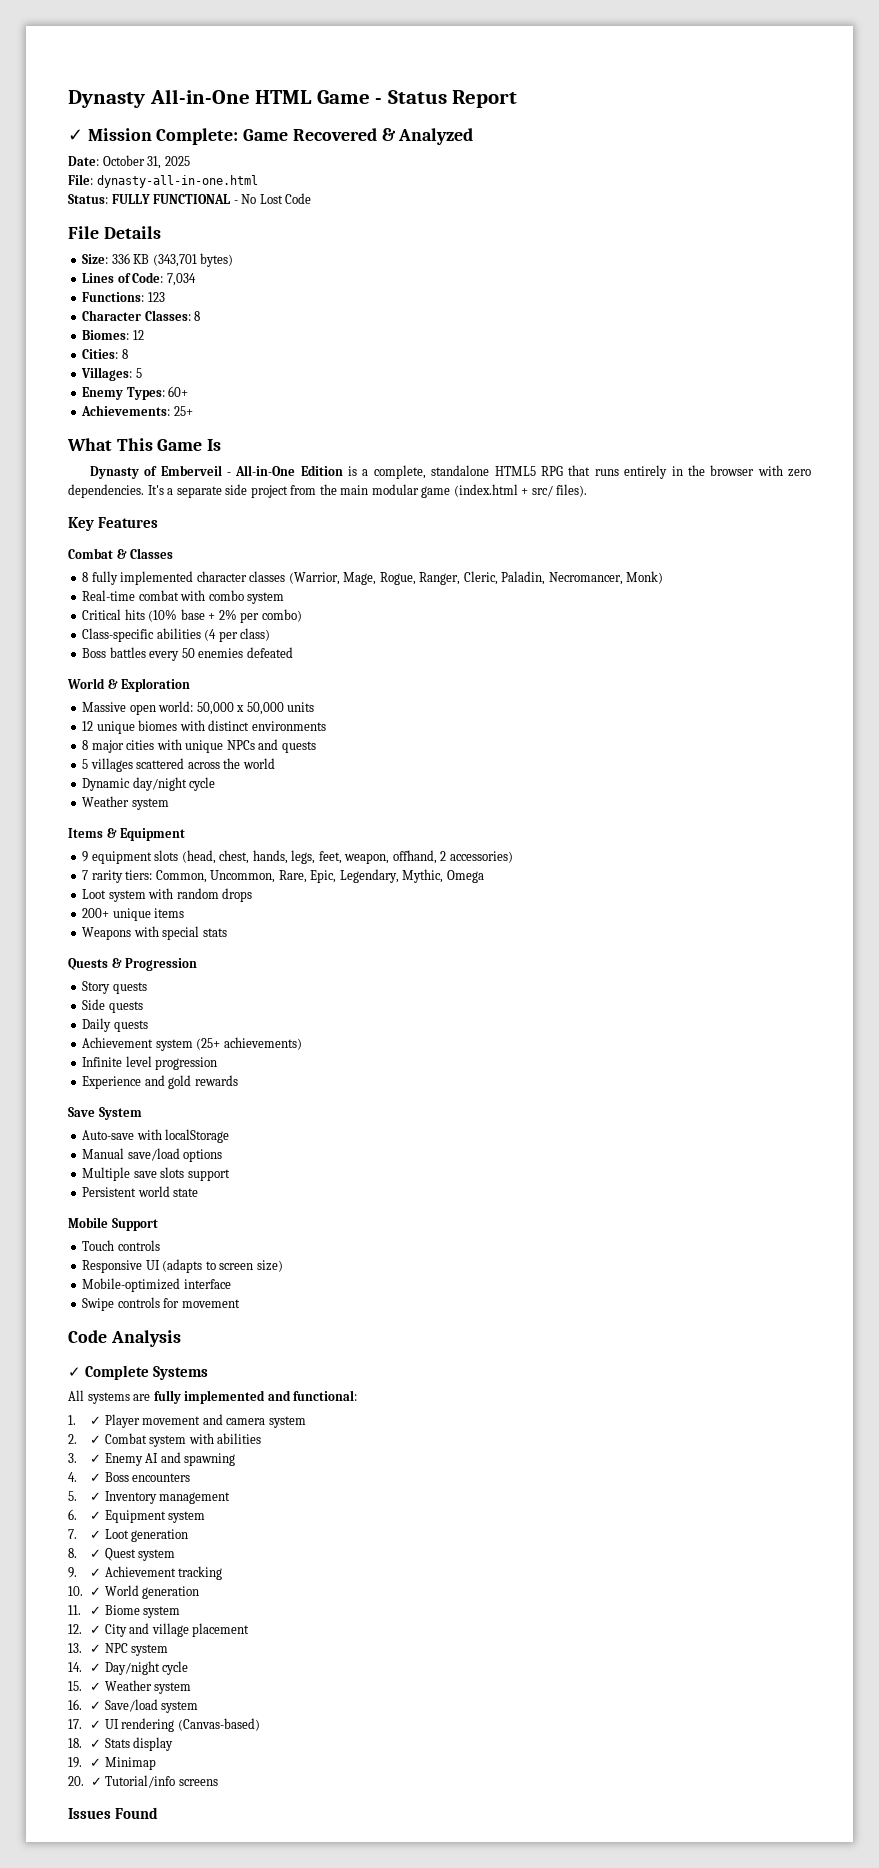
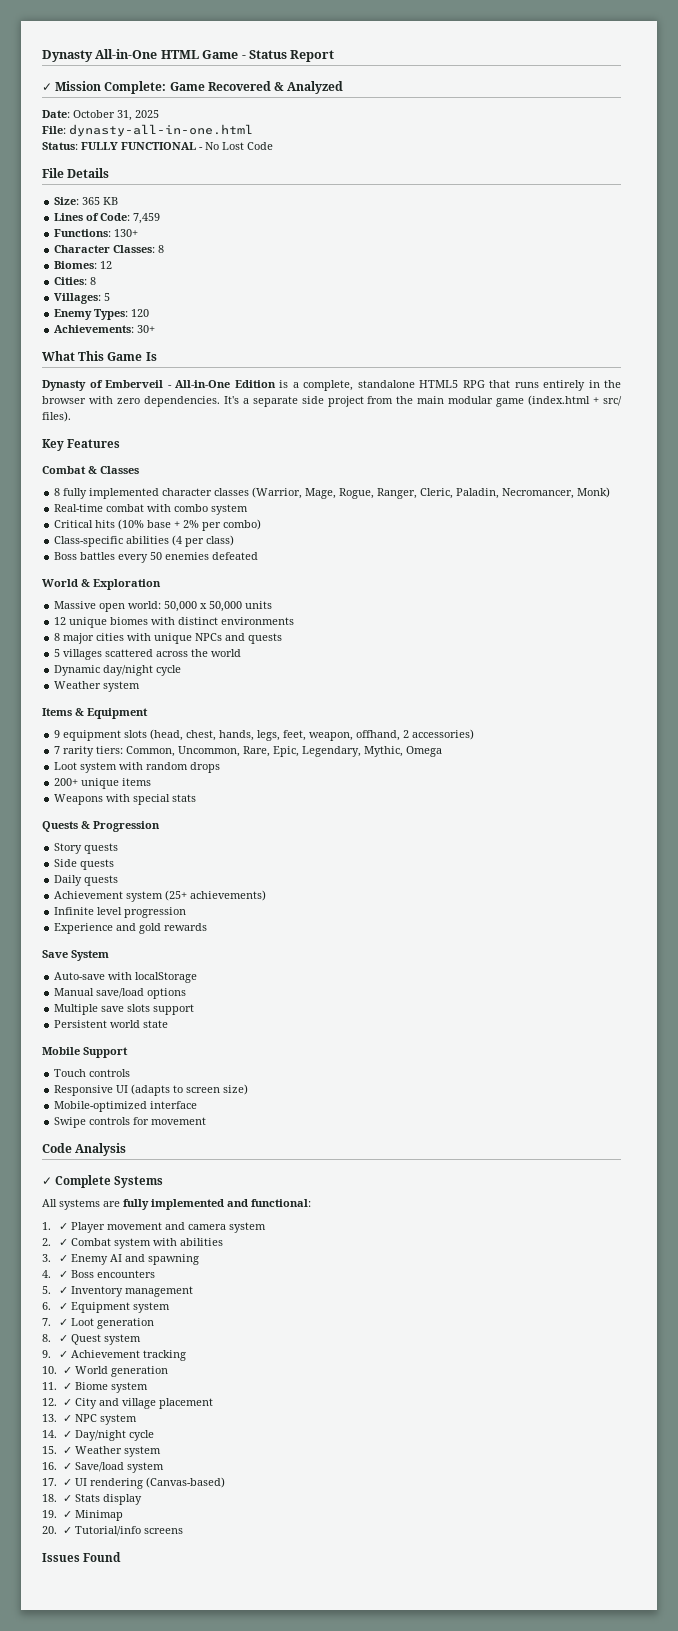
- Size: 336 KB (343,701 bytes)
+ Size: 365 KB
- Lines of Code: 7,034
+ Lines of Code: 7,459
- Functions: 123
+ Functions: 130+
- Enemy Types: 60+
+ Enemy Types: 120
- Achievements: 25+
+ Achievements: 30+

